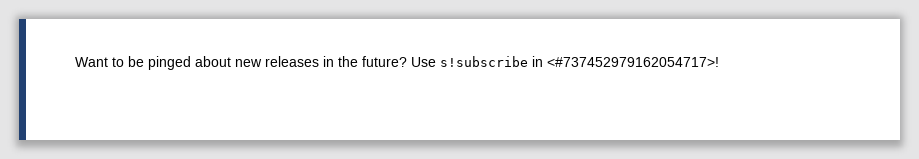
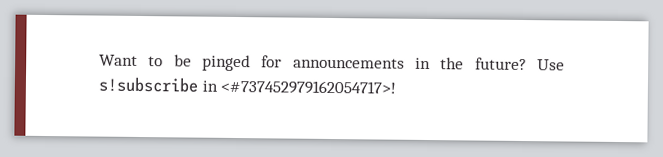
- Want to be pinged about new releases in the future?
+ Want to be pinged for announcements in the future?

